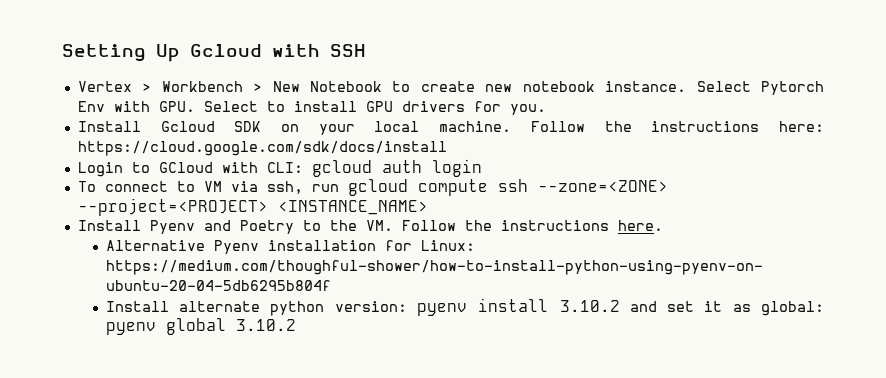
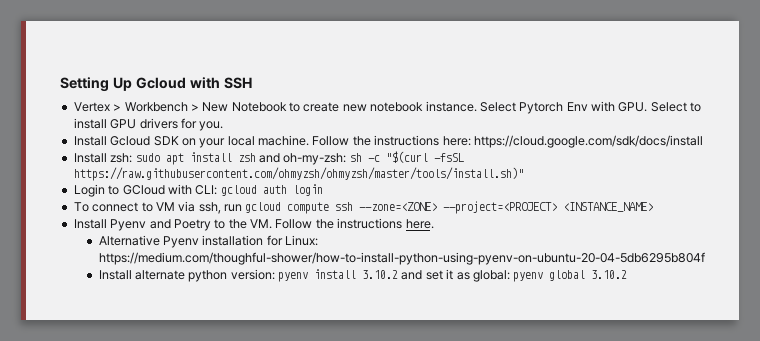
+ Install zsh: sudo apt install zsh and oh-my-zsh: sh -c "$(curl -fsSL https://raw.githubusercontent.com/ohmyzsh/ohmyzsh/master/tools/install.sh)"

